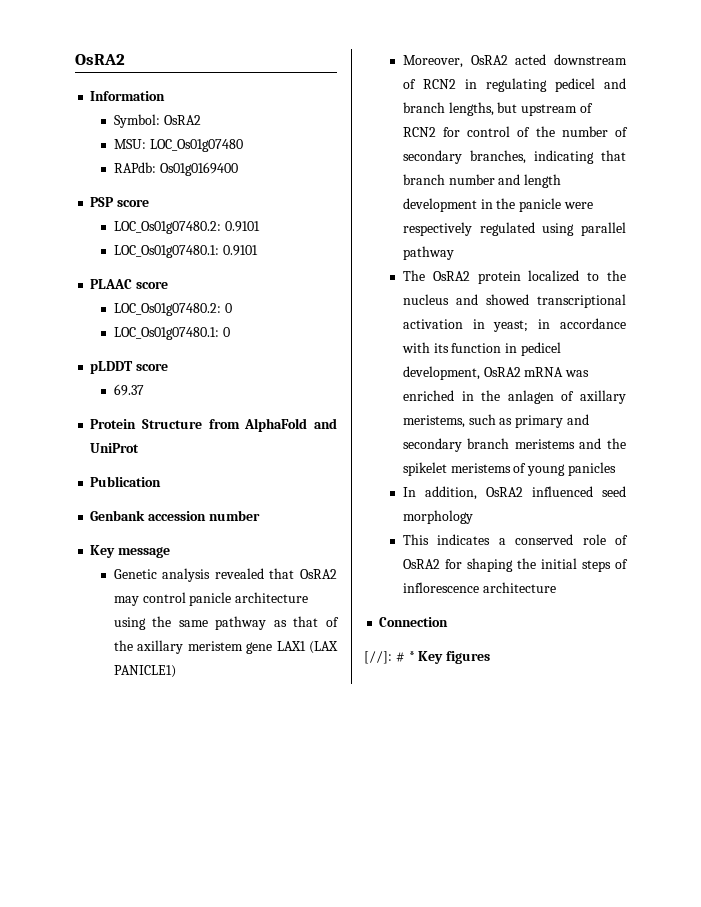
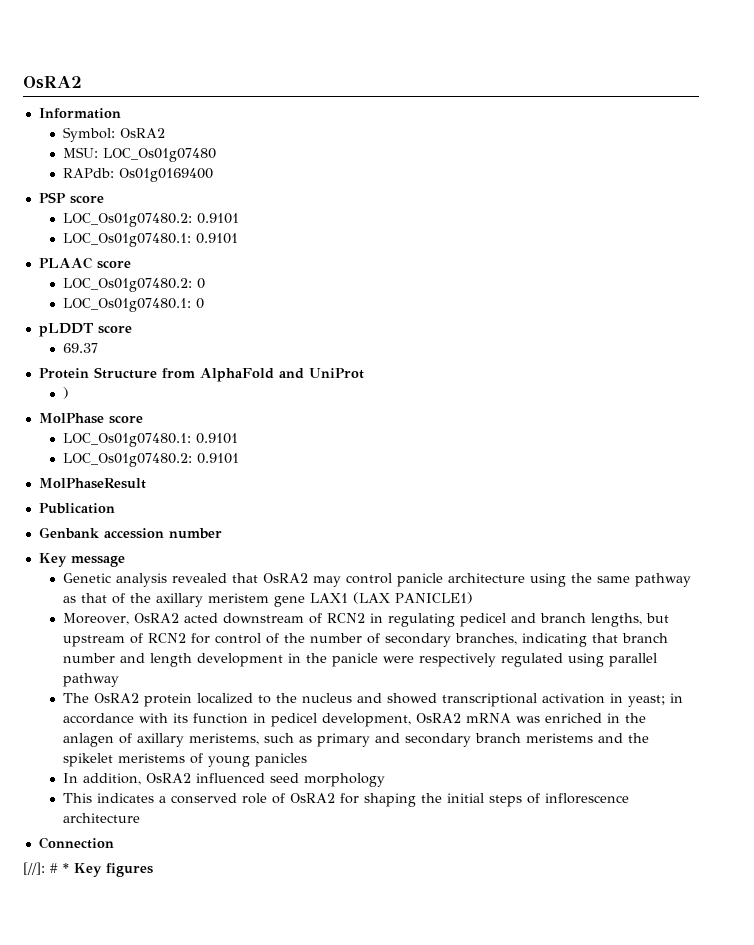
+ )
+ MolPhase score
+ LOC_Os01g07480.1: 0.9101
+ LOC_Os01g07480.2: 0.9101
+ MolPhaseResult

